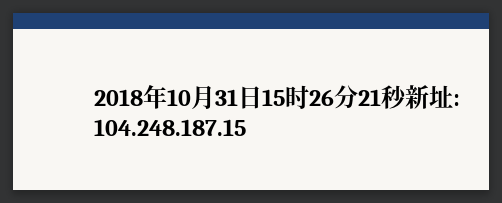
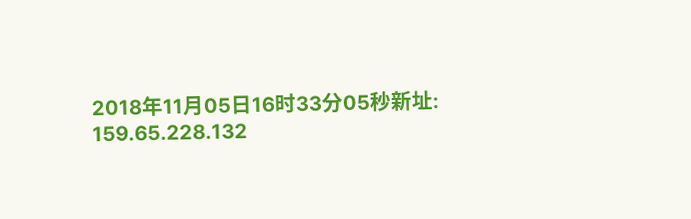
- 2018年10月31日15时26分21秒新址: 104.248.187.15
+ 2018年11月05日16时33分05秒新址: 159.65.228.132

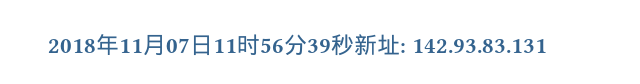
- 2018年11月05日16时33分05秒新址: 159.65.228.132
+ 2018年11月07日11时56分39秒新址: 142.93.83.131

